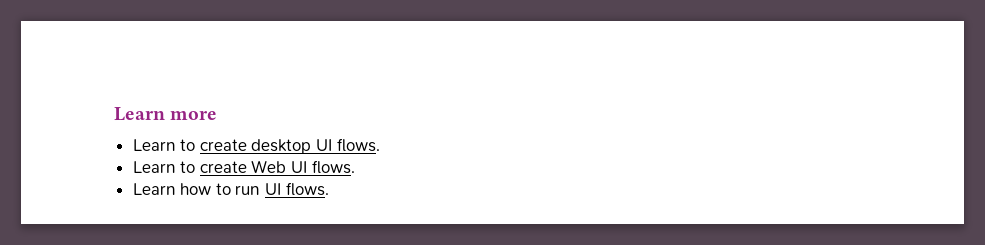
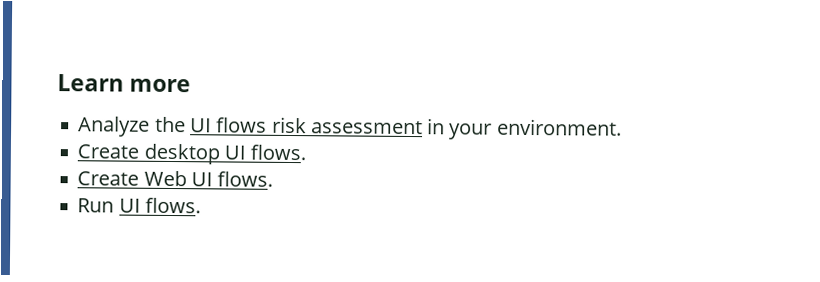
- Learn to create desktop UI flows.
+ Analyze the UI flows risk assessment in your environment.
+ Create desktop UI flows.
- Learn to create Web UI flows.
+ Create Web UI flows.
- Learn how to run UI flows.
+ Run UI flows.

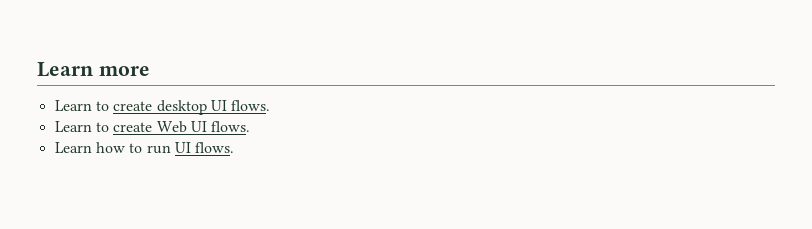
- Analyze the UI flows risk assessment in your environment.
- Create desktop UI flows.
+ Learn to create desktop UI flows.
- Create Web UI flows.
+ Learn to create Web UI flows.
- Run UI flows.
+ Learn how to run UI flows.

